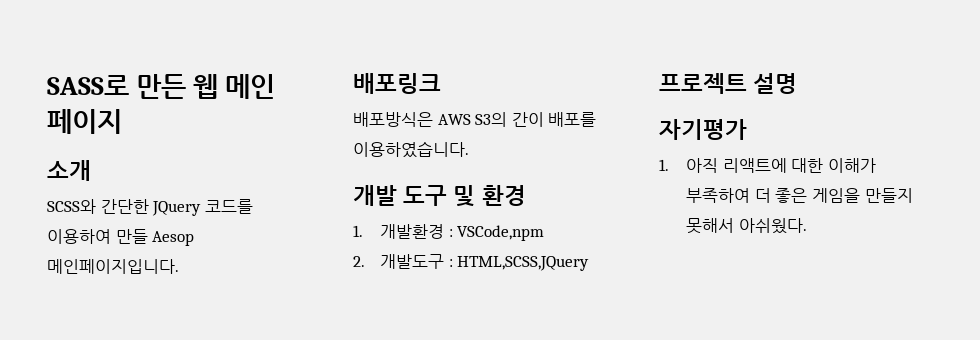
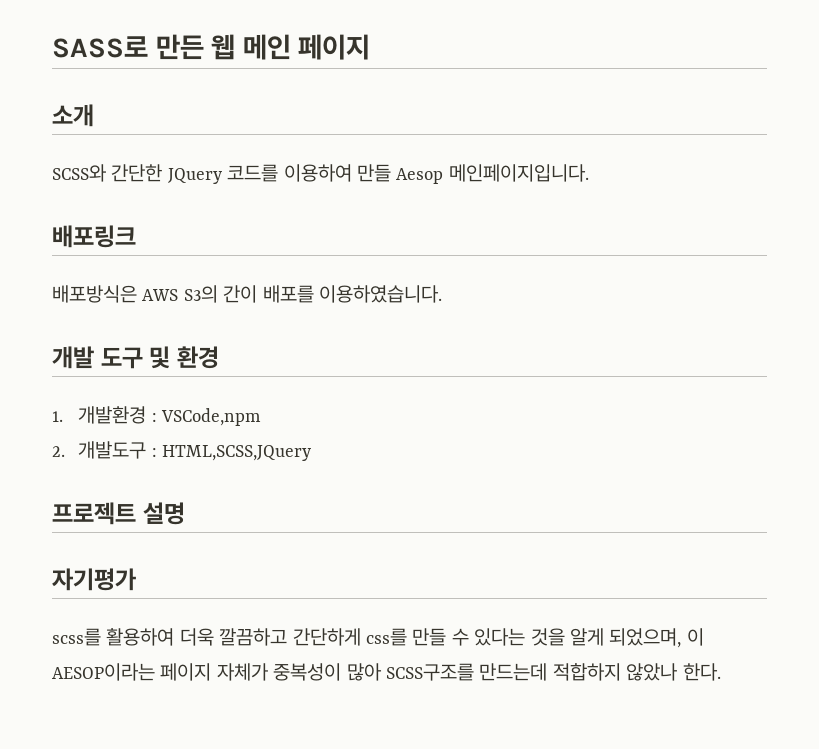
- 1. 아직 리액트에 대한 이해가 부족하여 더 좋은 게임을 만들지 못해서 아쉬웠다.
+ scss를 활용하여 더욱 깔끔하고 간단하게 css를 만들 수 있다는 것을 알게 되었으며, 이 AESOP이라는 페이지 자체가 중복성이 많아 SCSS구조를 만드는데 적합하지 않았나 한다.

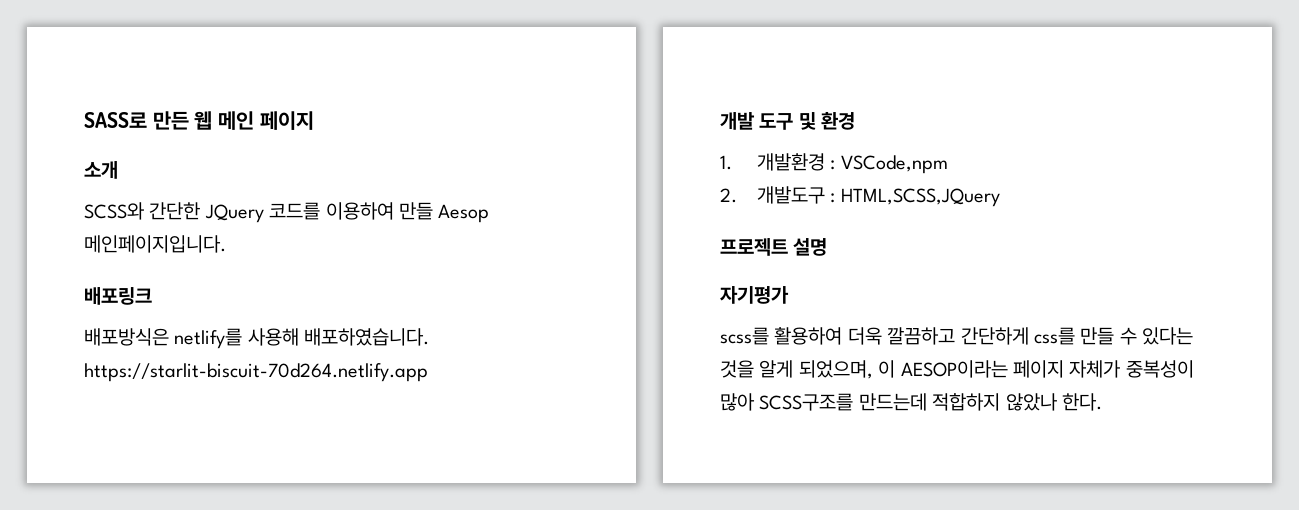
- 배포방식은 AWS S3의 간이 배포를 이용하였습니다.
+ 배포방식은 netlify를 사용해 배포하였습니다. https://starlit-biscuit-70d264.netlify.app

